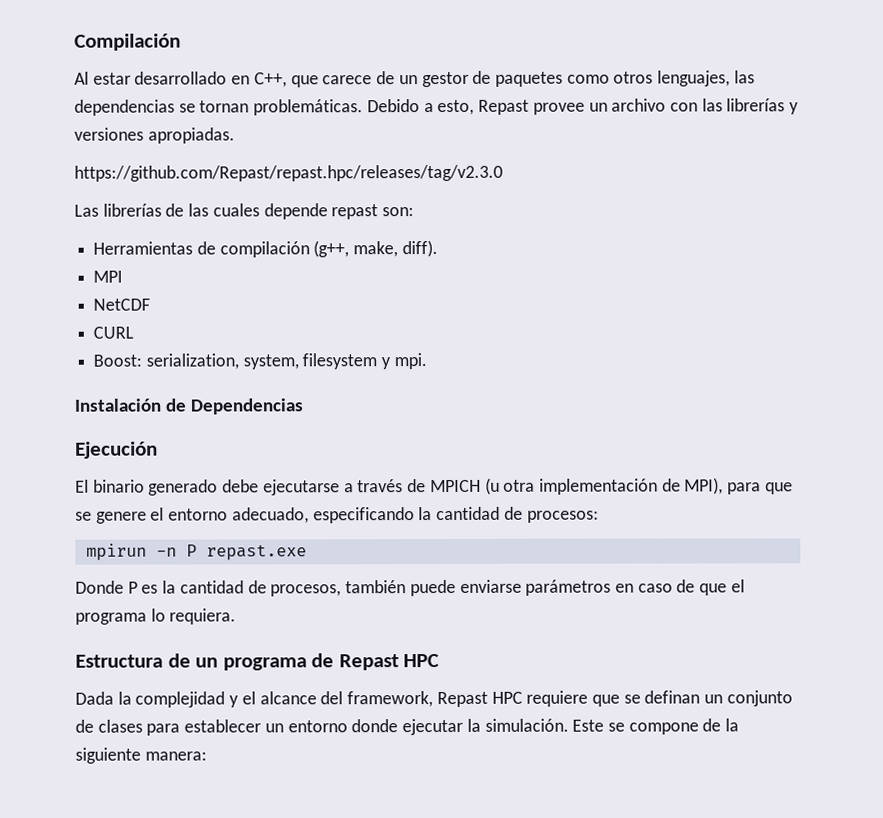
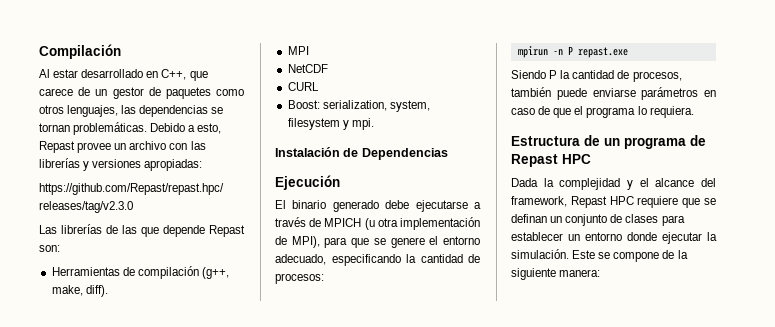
- Debido a esto, Repast provee un archivo con las librerías y versiones apropiadas.
+ Debido a esto, Repast provee un archivo con las librerías y versiones apropiadas:
- Las librerías de las cuales depende repast son:
+ Las librerías de las que depende Repast son:
- Donde P es la cantidad de procesos, también puede enviarse parámetros en caso de que el programa lo requiera.
+ Siendo P la cantidad de procesos, también puede enviarse parámetros en caso de que el programa lo requiera.

